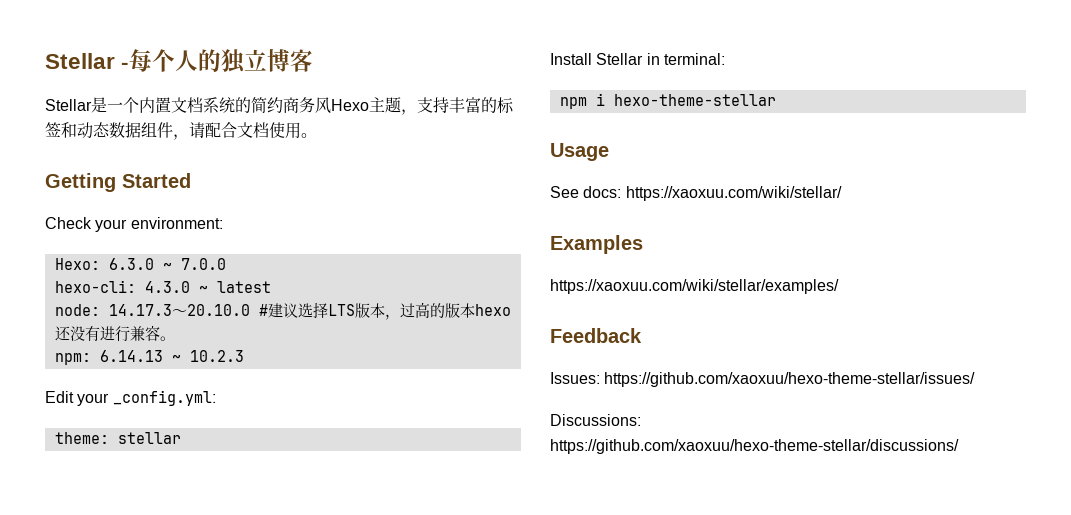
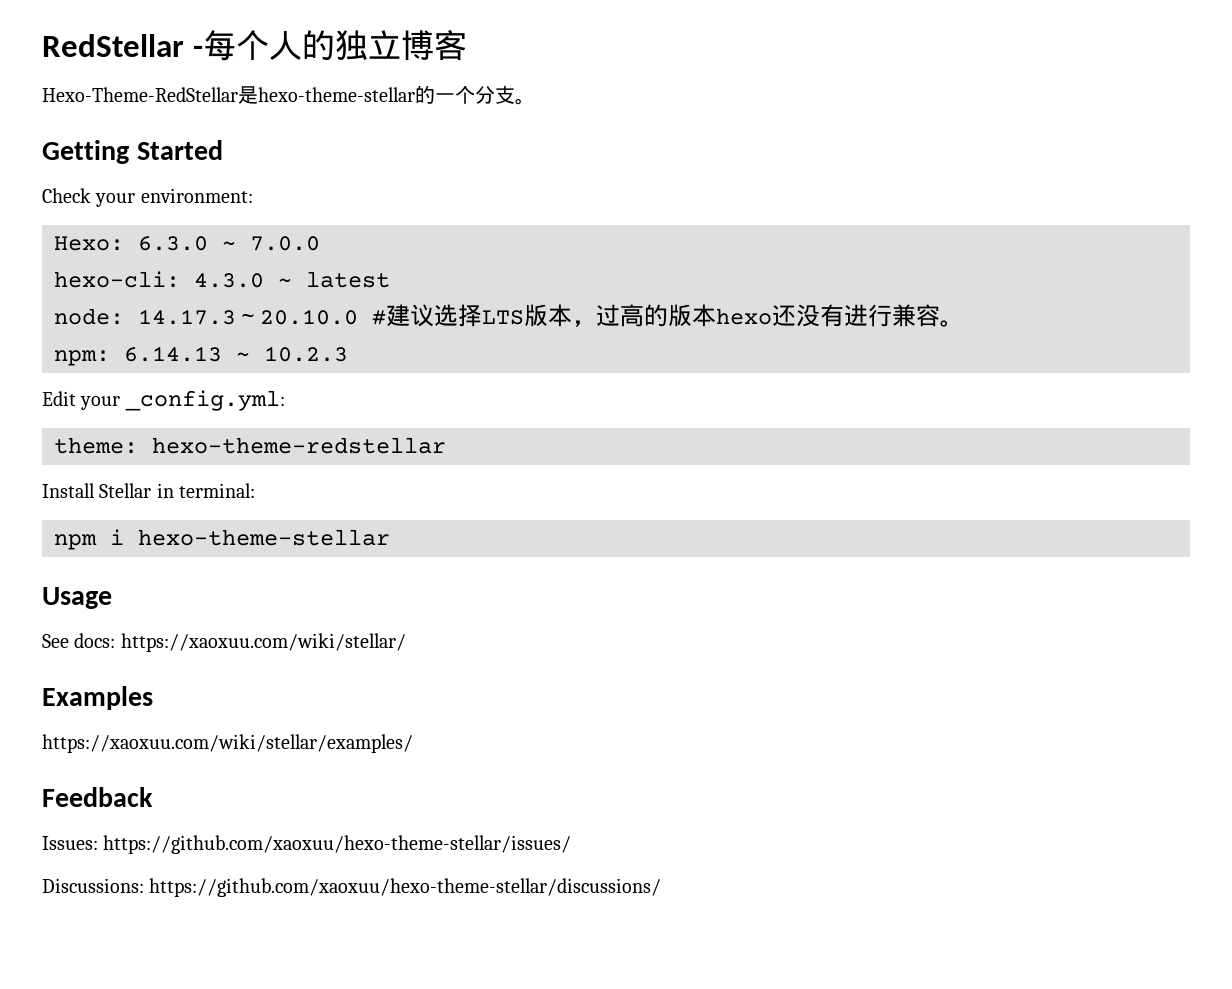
- Stellar -每个人的独立博客
+ RedStellar -每个人的独立博客
- Stellar是一个内置文档系统的简约商务风Hexo主题，支持丰富的标签和动态数据组件，请配合文档使用。
+ Hexo-Theme-RedStellar是hexo-theme-stellar的一个分支。
- theme: stellar
+ theme: hexo-theme-redstellar

